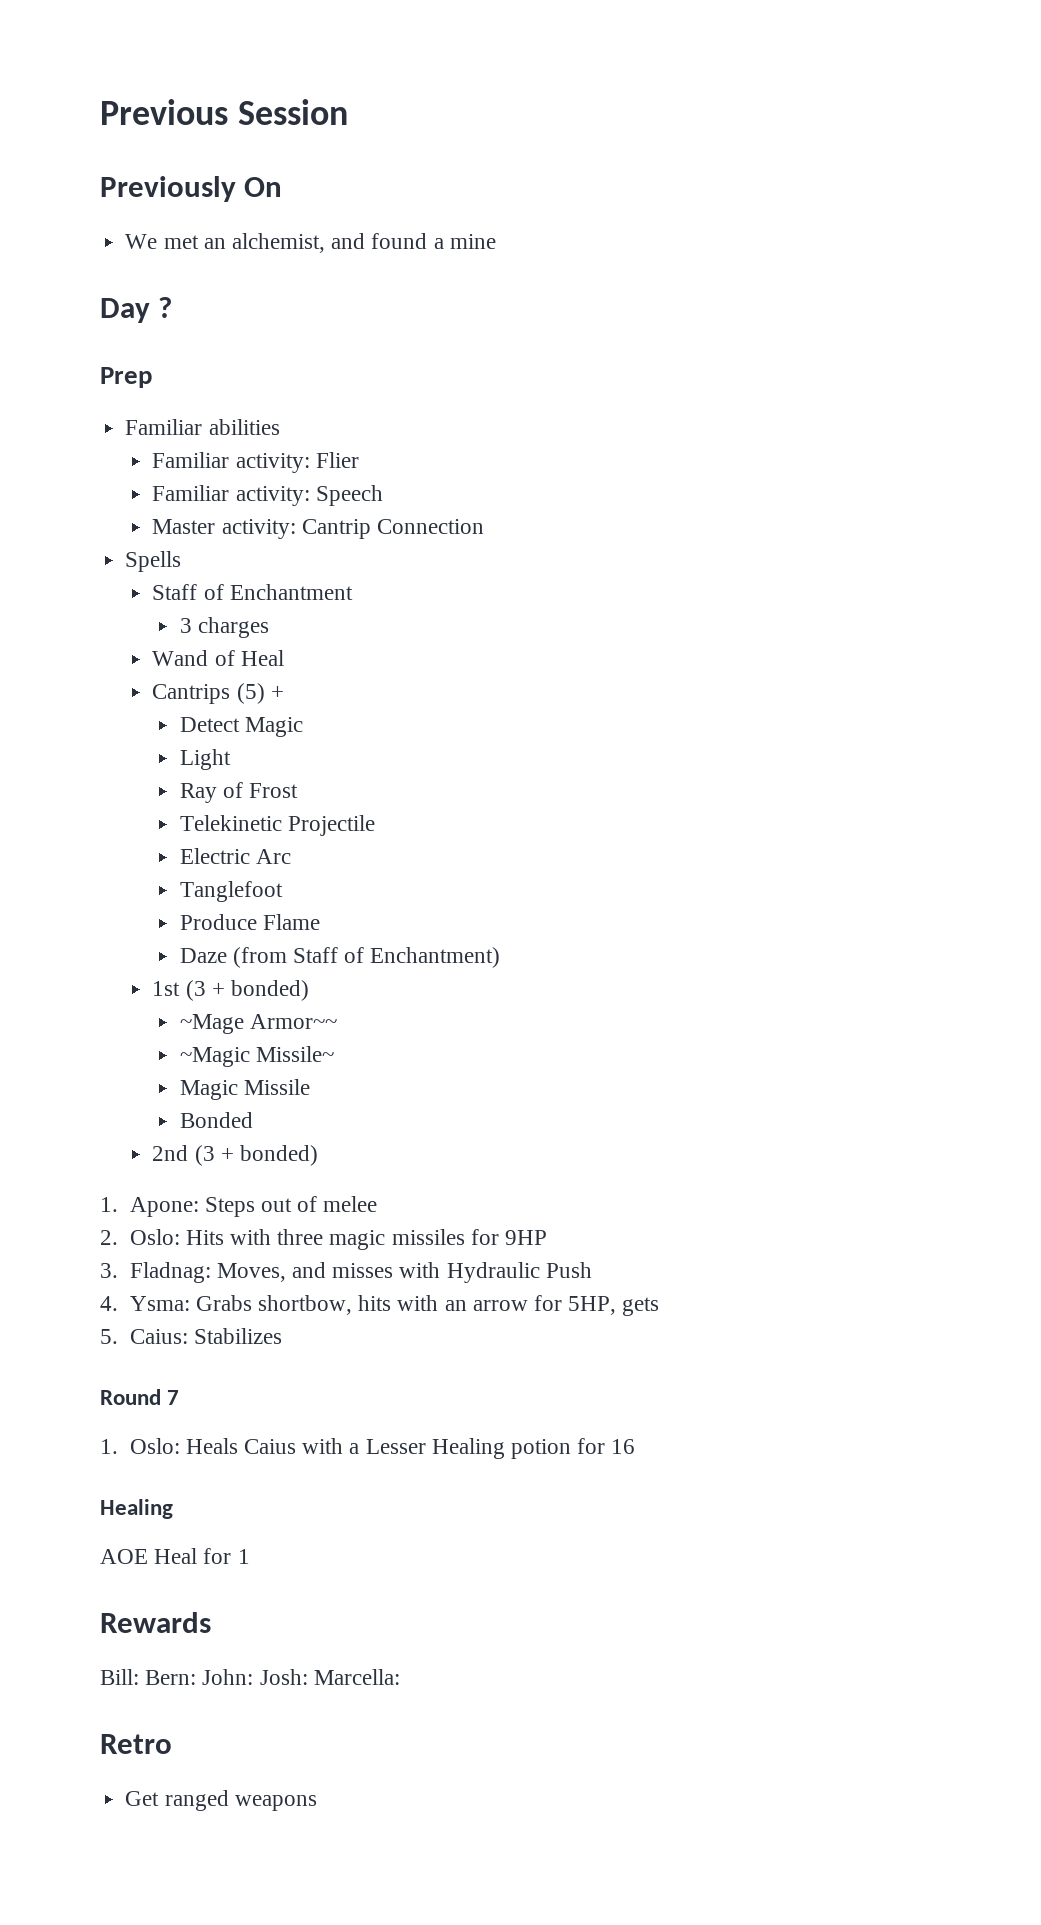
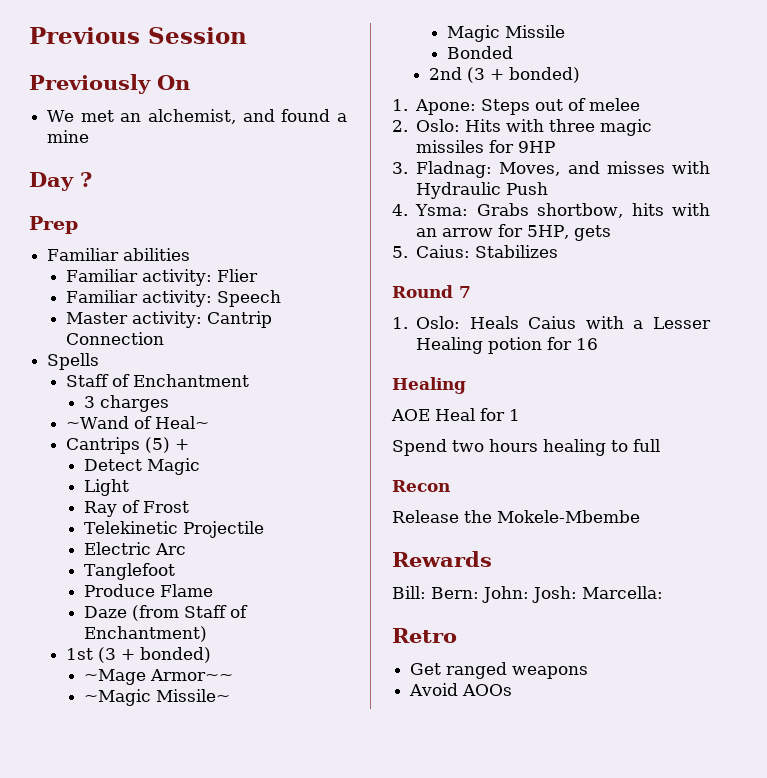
- Wand of Heal
+ ~Wand of Heal~
+ Spend two hours healing to full
+ Recon
+ Release the Mokele-Mbembe
+ Avoid AOOs

